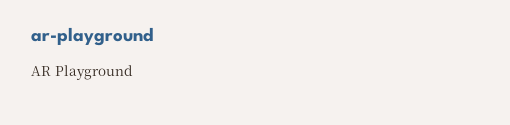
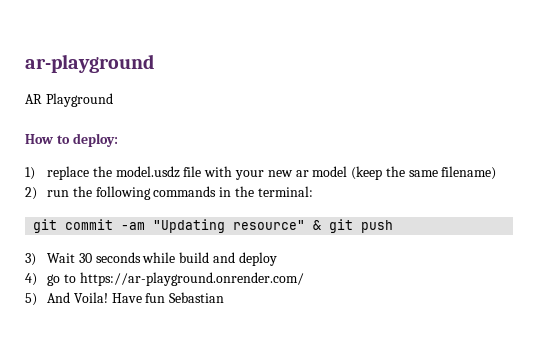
+ How to deploy:
+ 1) replace the model.usdz file with your new ar model (keep the same filename)
+ 2) run the following commands in the terminal:
+ git commit -am "Updating resource" & git push
+ 3) Wait 30 seconds while build and deploy
+ 4) go to https://ar-playground.onrender.com/
+ 5) And Voila! Have fun Sebastian

